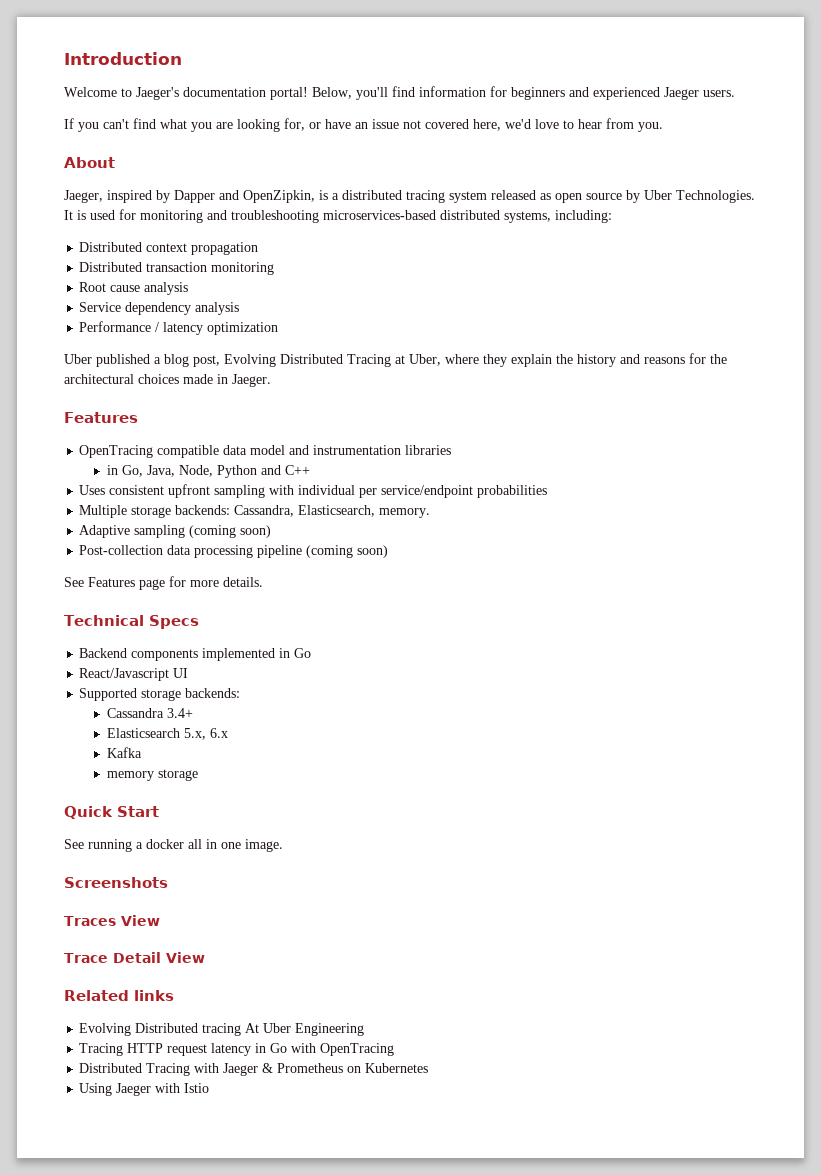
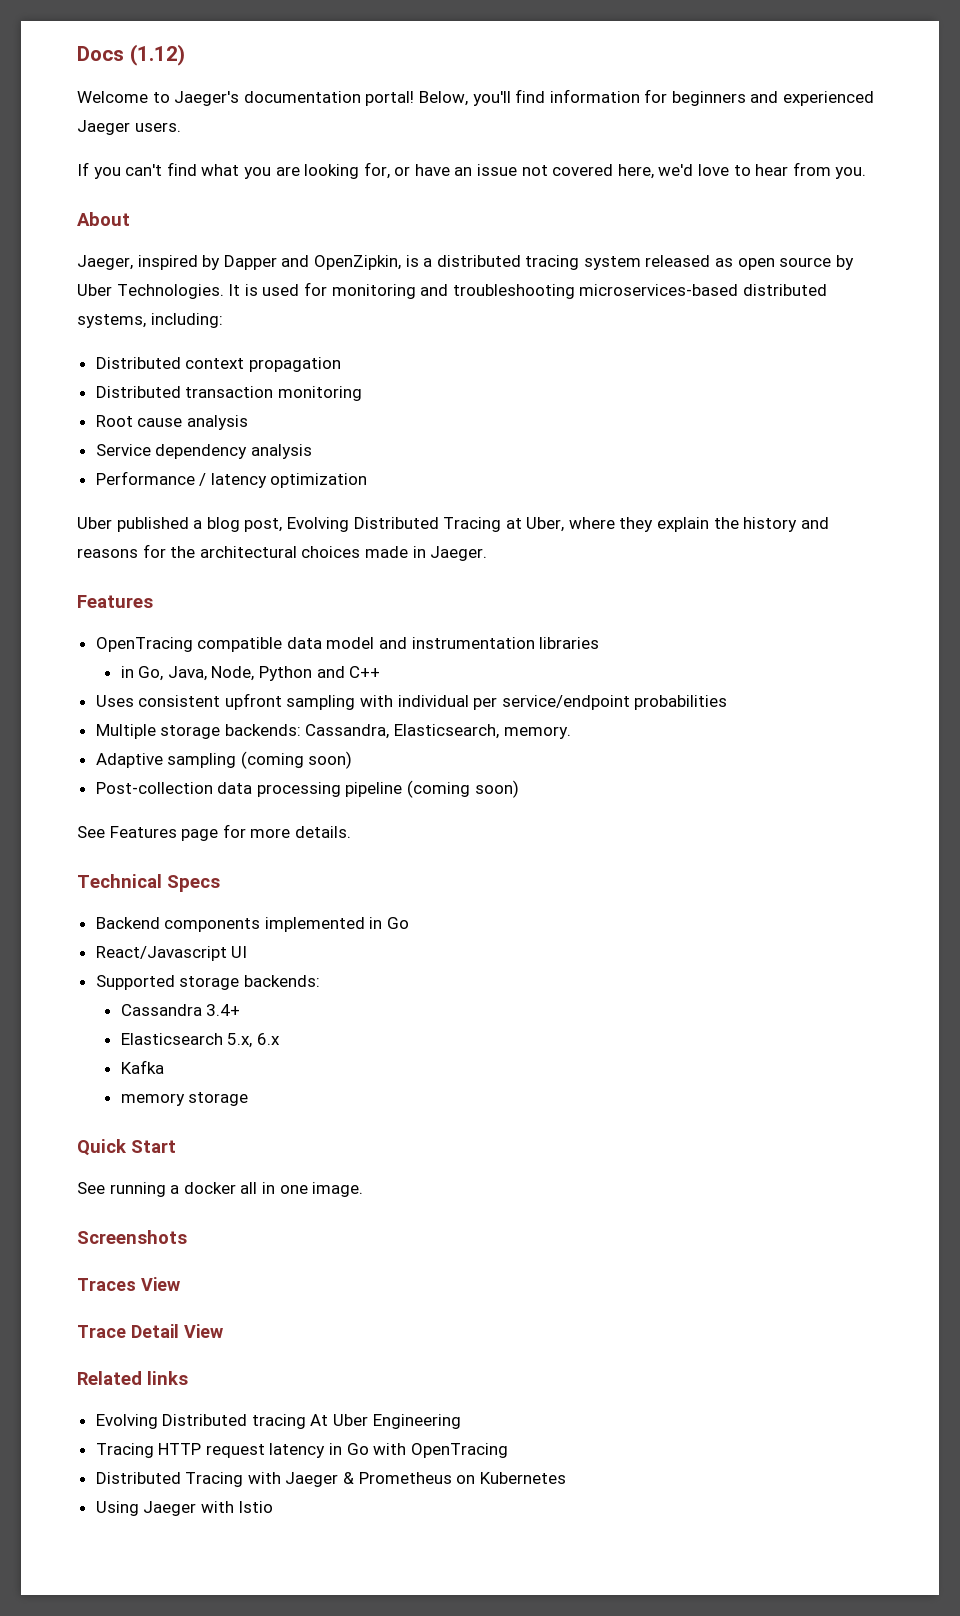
- Introduction
+ Docs (1.12)

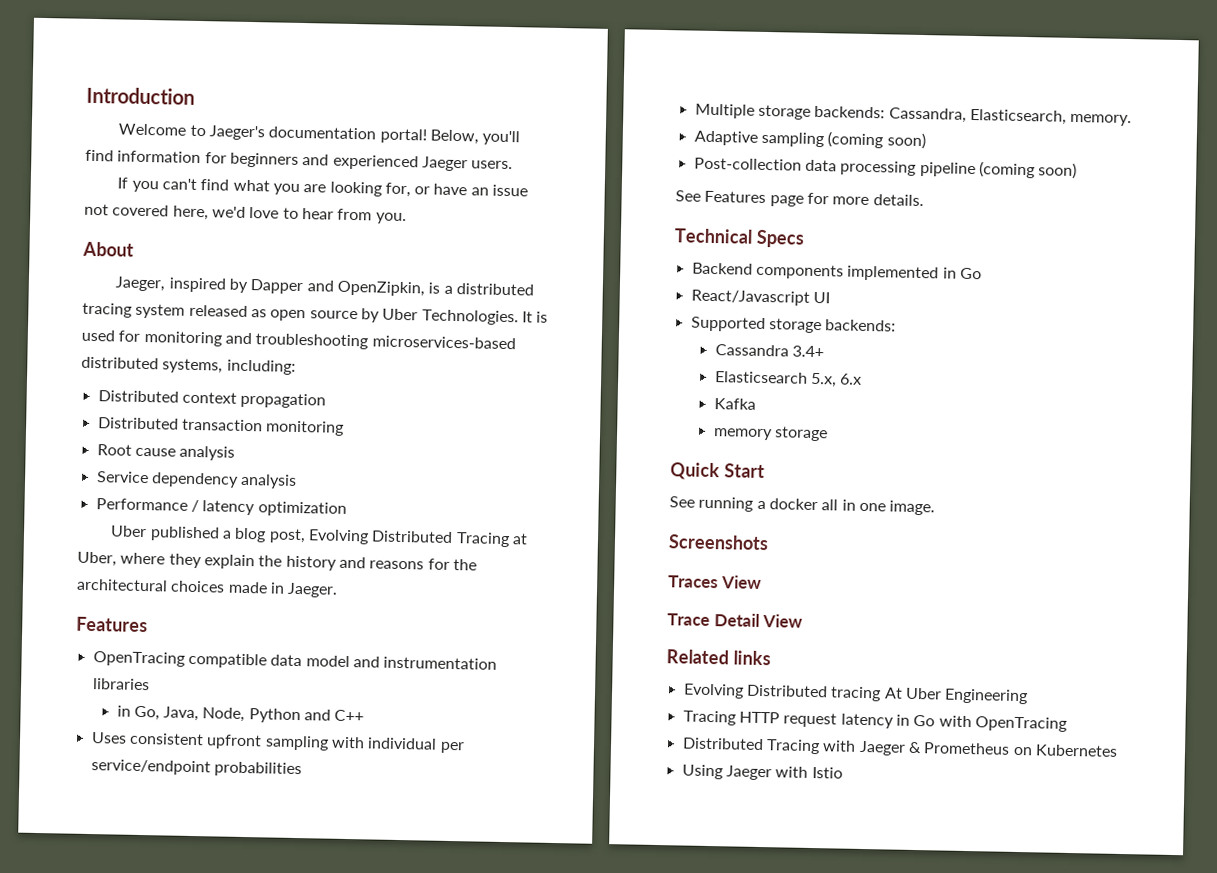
- Docs (1.12)
+ Introduction

